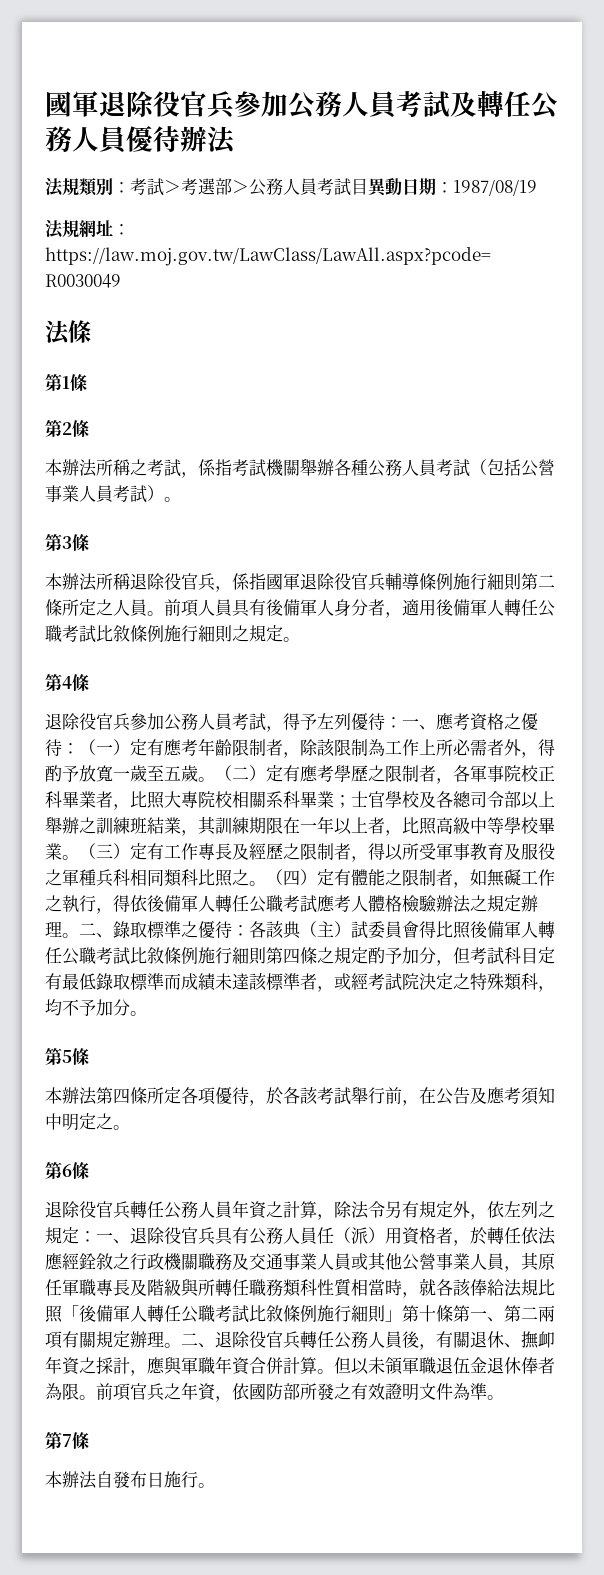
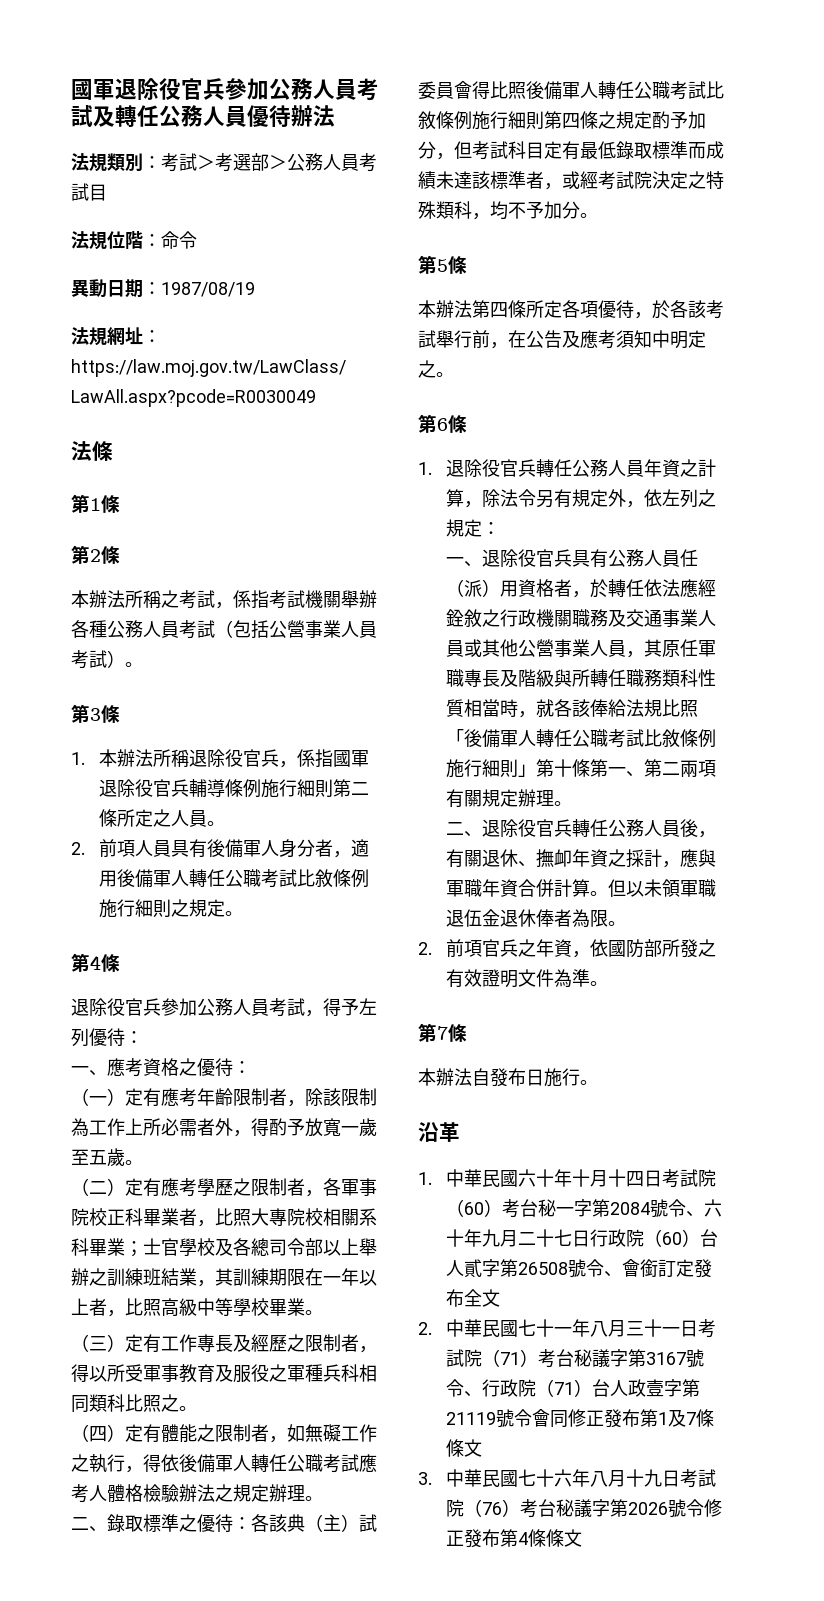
- 法規類別：考試＞考選部＞公務人員考試目異動日期：1987/08/19
+ 法規類別：考試＞考選部＞公務人員考試目
+ 法規位階：命令
+ 異動日期：1987/08/19
- 本辦法所稱退除役官兵，係指國軍退除役官兵輔導條例施行細則第二條所定之人員。前項人員具有後備軍人身分者，適用後備軍人轉任公職考試比敘條例施行細則之規定。
+ 1.本辦法所稱退除役官兵，係指國軍退除役官兵輔導條例施行細則第二條所定之人員。
+ 2.前項人員具有後備軍人身分者，適用後備軍人轉任公職考試比敘條例施行細則之規定。
- 退除役官兵參加公務人員考試，得予左列優待：一、應考資格之優待：（一）定有應考年齡限制者，除該限制為工作上所必需者外，得酌予放寬一歲至五歲。（二）定有應考學歷之限制者，各軍事院校正科畢業者，比照大專院校相關系科畢業；
+ 退除役官兵參加公務人員考試，得予左列優待：
+ 一、應考資格之優待：
+ （一）定有應考年齡限制者，除該限制為工作上所必需者外，得酌予放寬一歲至五歲。
+ （二）定有應考學歷之限制者，各軍事院校正科畢業者，比照大專院校相關系科畢業；
- 士官學校及各總司令部以上舉辦之訓練班結業，其訓練期限在一年以上者，比照高級中等學校畢業。（三）定有工作專長及經歷之限制者，得以所受軍事教育及服役之軍種兵科相同類科比照之。（四）定有體能之限制者，如無礙工作之執行，得依後備軍人轉任公職考試應考人體格檢驗辦法之規定辦理。二、錄取標準之優待：
+ 士官學校及各總司令部以上舉辦之訓練班結業，其訓練期限在一年以上者，比照高級中等學校畢業。
+ （三）定有工作專長及經歷之限制者，得以所受軍事教育及服役之軍種兵科相同類科比照之。
+ （四）定有體能之限制者，如無礙工作之執行，得依後備軍人轉任公職考試應考人體格檢驗辦法之規定辦理。
+ 二、錄取標準之優待：
- 退除役官兵轉任公務人員年資之計算，除法令另有規定外，依左列之規定：一、退除役官兵具有公務人員任（派）用資格者，於轉任依法應經銓敘之行政機關職務及交通事業人員或其他公營事業人員，其原任軍職專長及階級與所轉任職務類科性質相當時，就各該俸給法規比照「後備軍人轉任公職考試比敘條例施行細則」第十條第一、第二兩項有關規定辦理。二、退除役官兵轉任公務人員後，有關退休、撫卹年資之採計，應與軍職年資合併計算。
+ 1.退除役官兵轉任公務人員年資之計算，除法令另有規定外，依左列之規定：
+ 一、退除役官兵具有公務人員任（派）用資格者，於轉任依法應經銓敘之行政機關職務及交通事業人員或其他公營事業人員，其原任軍職專長及階級與所轉任職務類科性質相當時，就各該俸給法規比照「後備軍人轉任公職考試比敘條例施行細則」第十條第一、第二兩項有關規定辦理。
+ 二、退除役官兵轉任公務人員後，有關退休、撫卹年資之採計，應與軍職年資合併計算。
- 但以未領軍職退伍金退休俸者為限。前項官兵之年資，依國防部所發之有效證明文件為準。
+ 但以未領軍職退伍金退休俸者為限。
+ 2.前項官兵之年資，依國防部所發之有效證明文件為準。
+ 沿革
+ 1.中華民國六十年十月十四日考試院（60）考台秘一字第2084號令、六十年九月二十七日行政院（60）台人貳字第26508號令、會銜訂定發布全文
+ 2.中華民國七十一年八月三十一日考試院（71）考台秘議字第3167號令、行政院（71）台人政壹字第21119號令會同修正發布第1及7條條文
+ 3.中華民國七十六年八月十九日考試院（76）考台秘議字第2026號令修正發布第4條條文

